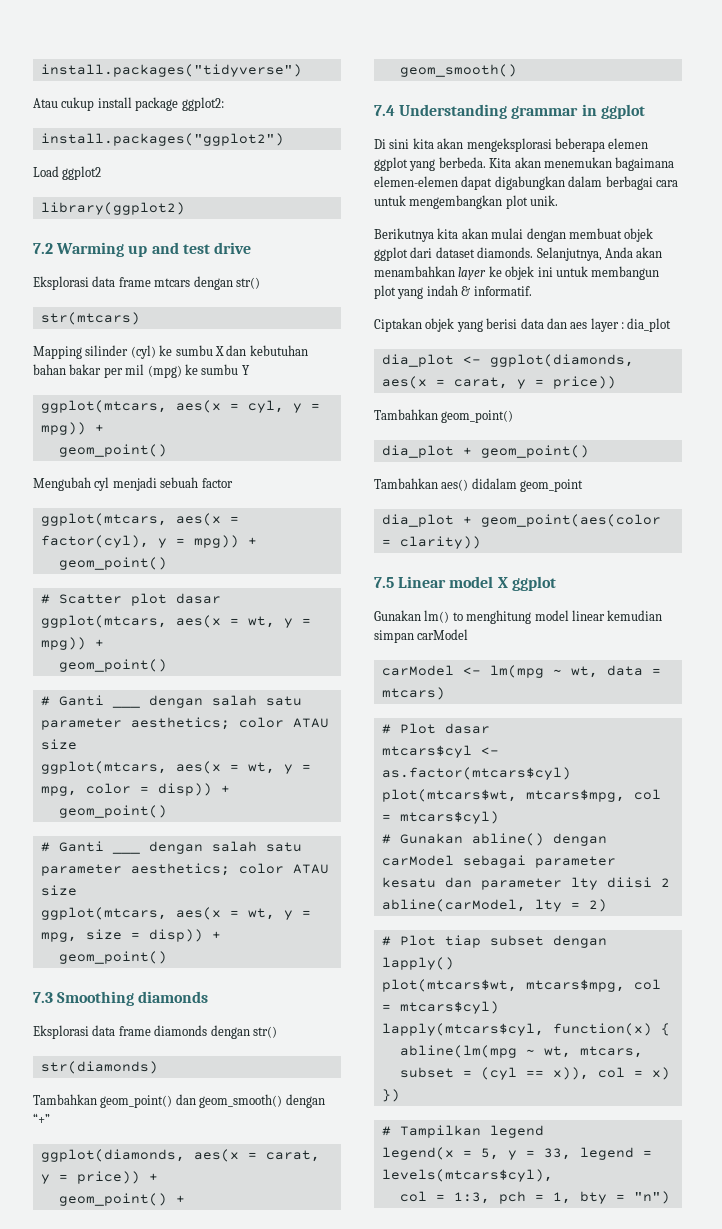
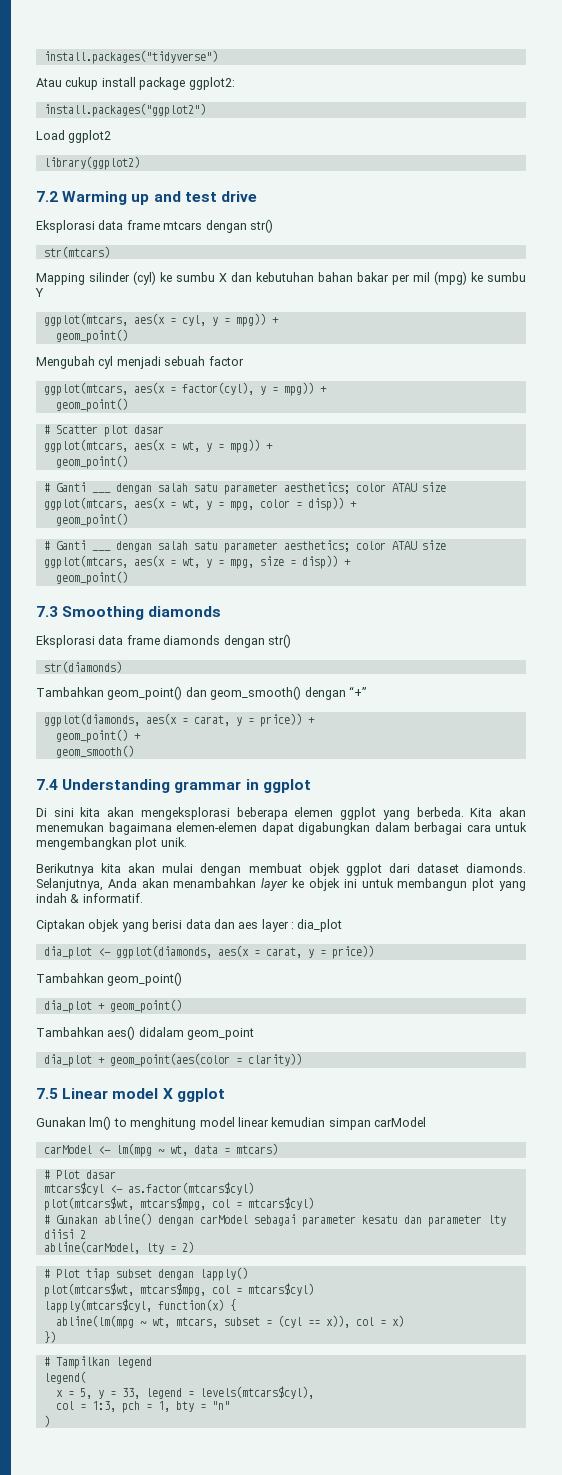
- legend(x = 5, y = 33, legend = levels(mtcars$cyl),
+ legend(
+ x = 5, y = 33, legend = levels(mtcars$cyl),
- col = 1:3, pch = 1, bty = "n")
+ col = 1:3, pch = 1, bty = "n"
+ )

